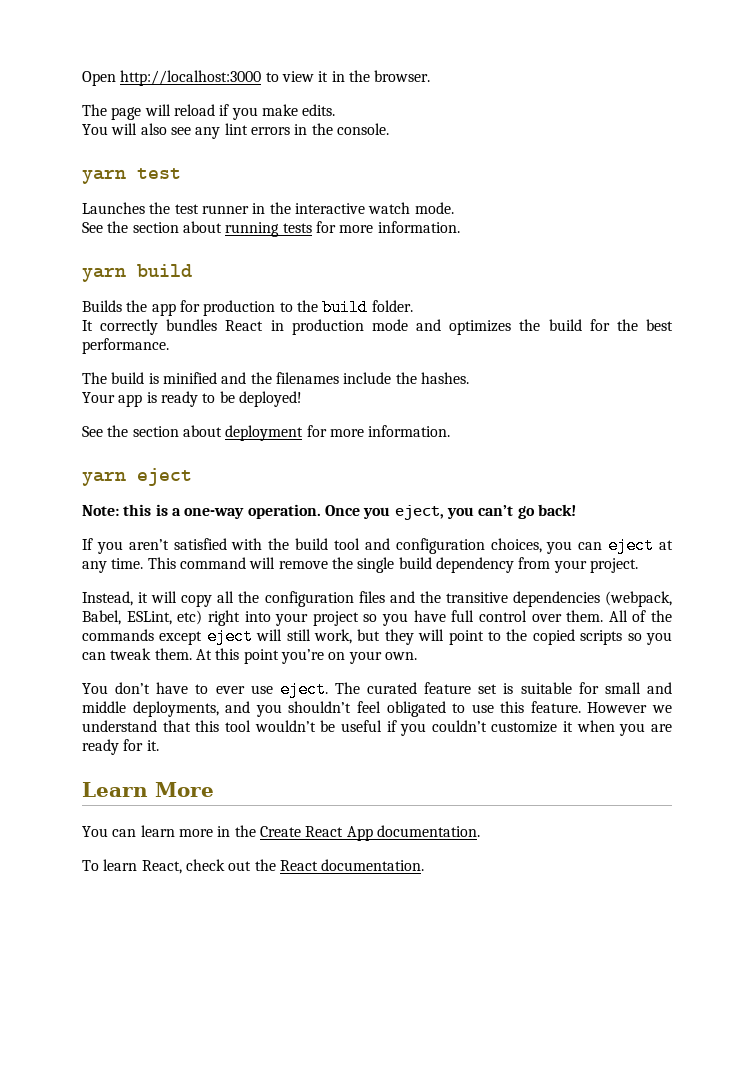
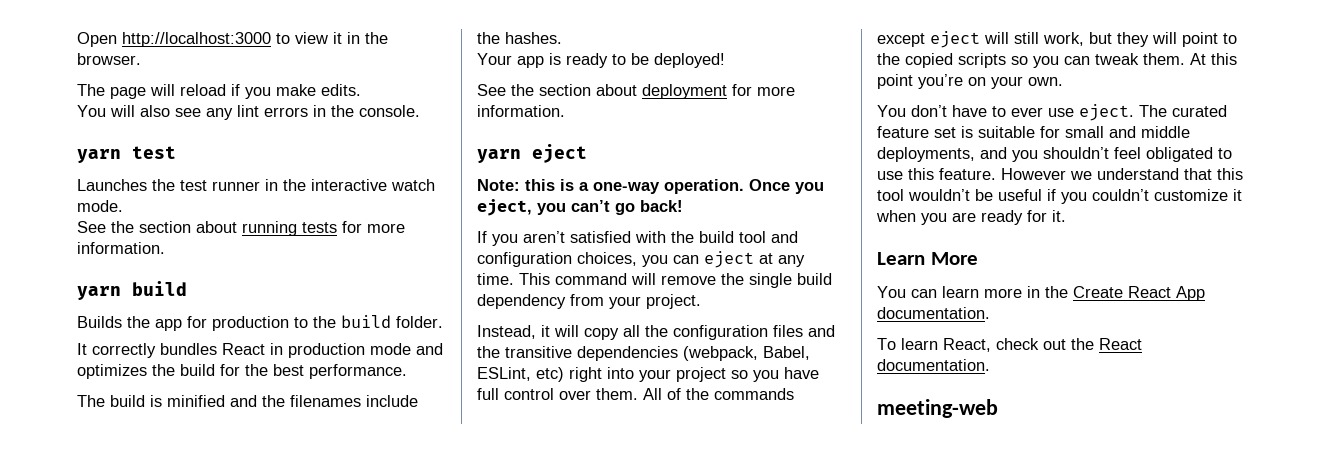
+ meeting-web

